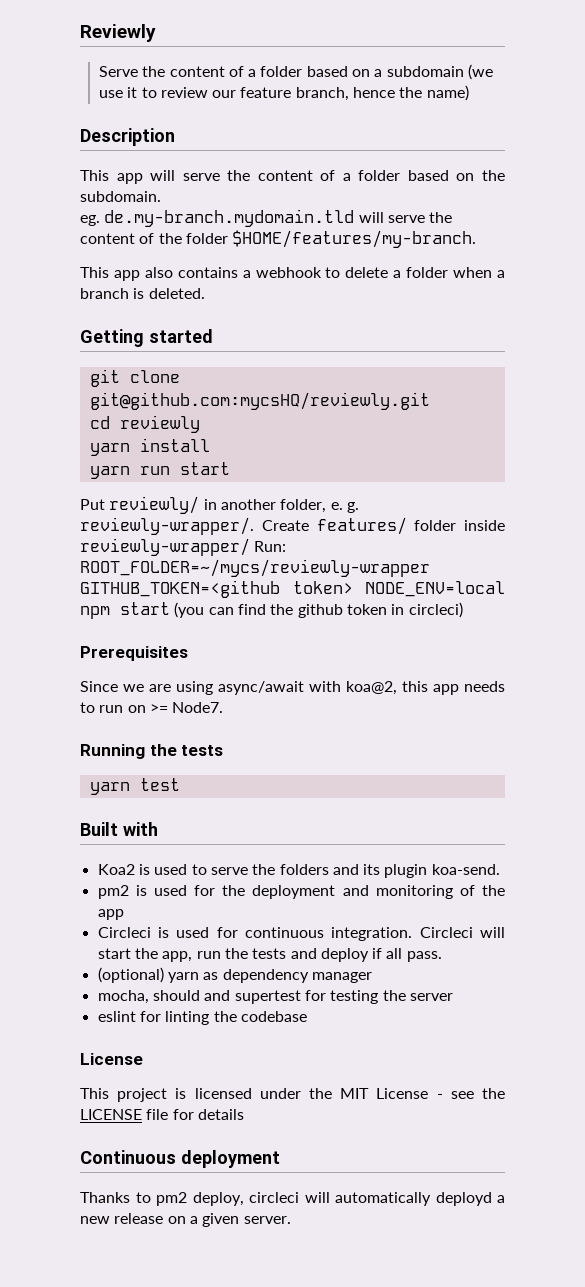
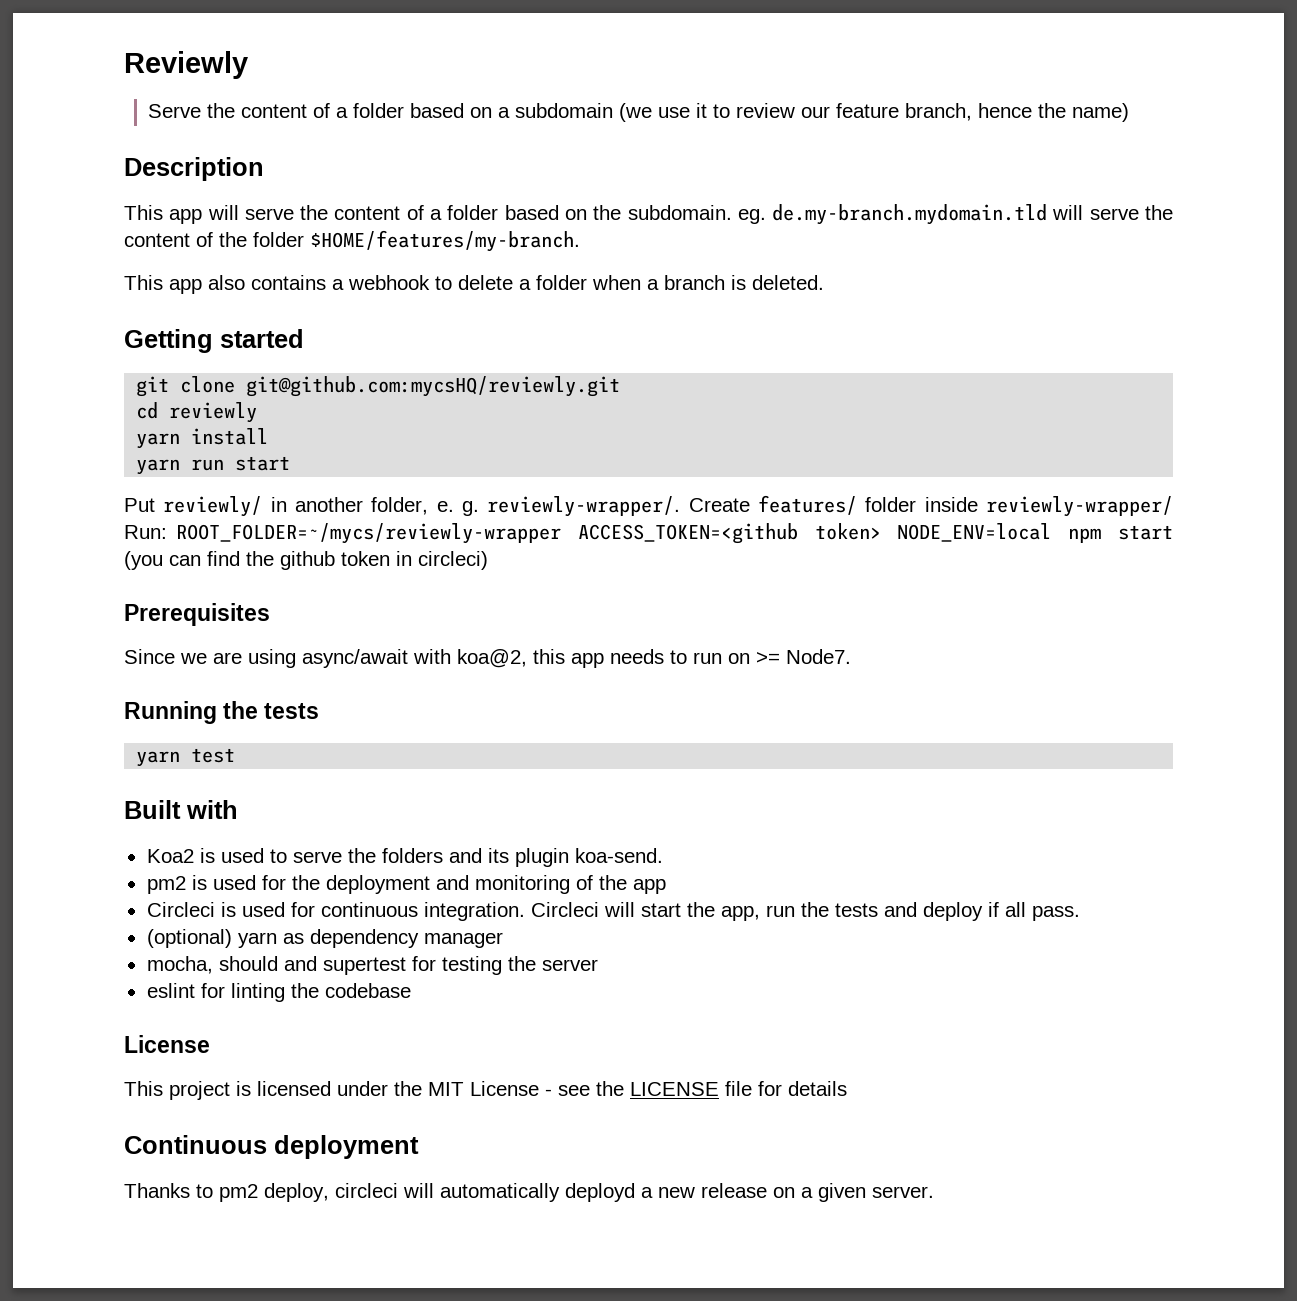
- This app will serve the content of a folder based on the subdomain.
- eg. de.my-branch.mydomain.tld will serve the content of the folder $HOME/features/my-branch.
+ This app will serve the content of a folder based on the subdomain. eg. de.my-branch.mydomain.tld will serve the content of the folder $HOME/features/my-branch.
- Create features/ folder inside reviewly-wrapper/ Run: ROOT_FOLDER=~/mycs/reviewly-wrapper GITHUB_TOKEN=<github token> NODE_ENV=local npm start (you can find the github token in circleci)
+ Create features/ folder inside reviewly-wrapper/ Run: ROOT_FOLDER=~/mycs/reviewly-wrapper ACCESS_TOKEN=<github token> NODE_ENV=local npm start (you can find the github token in circleci)

